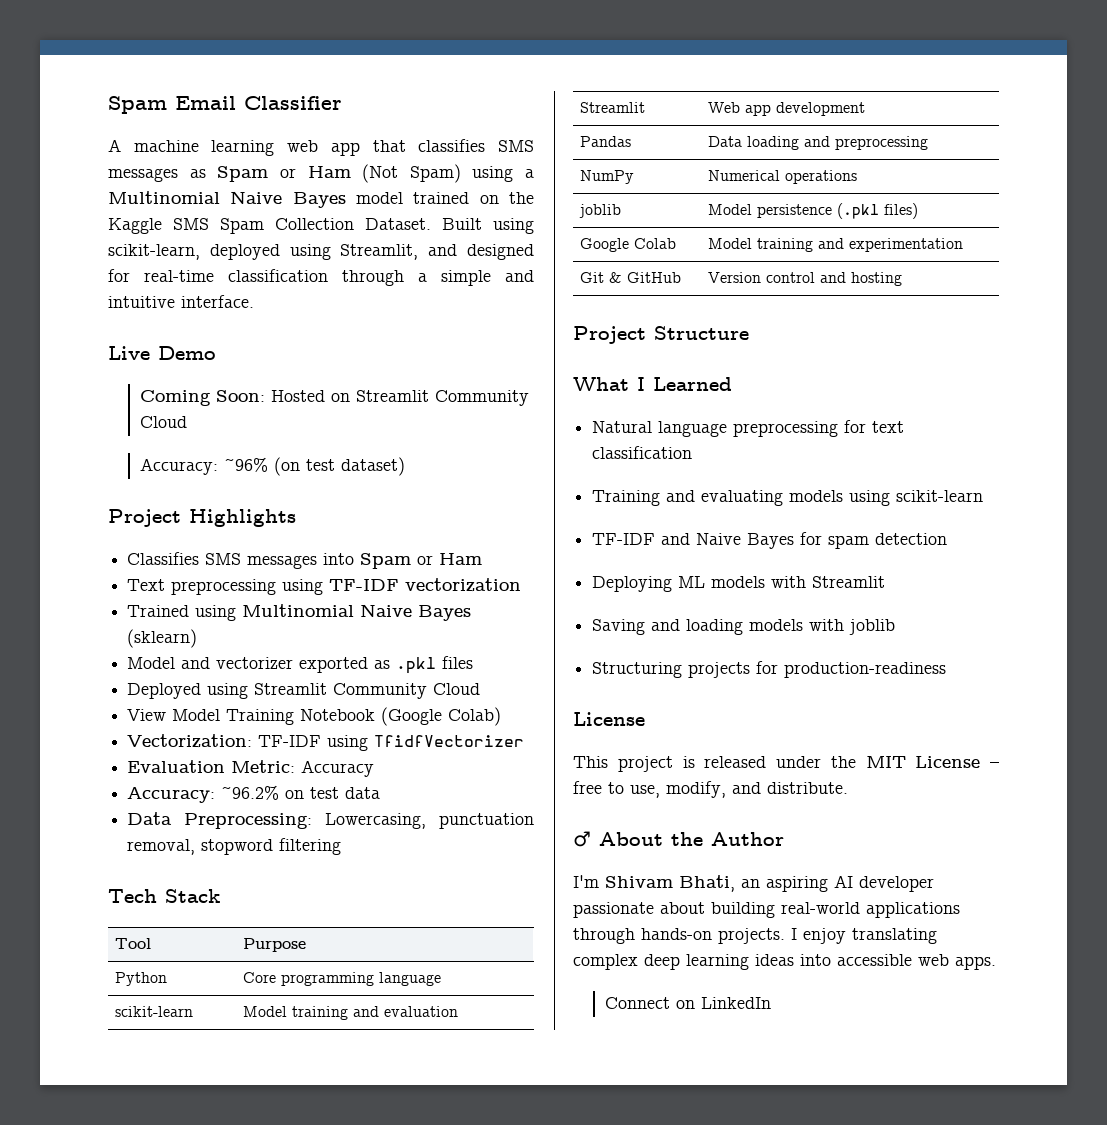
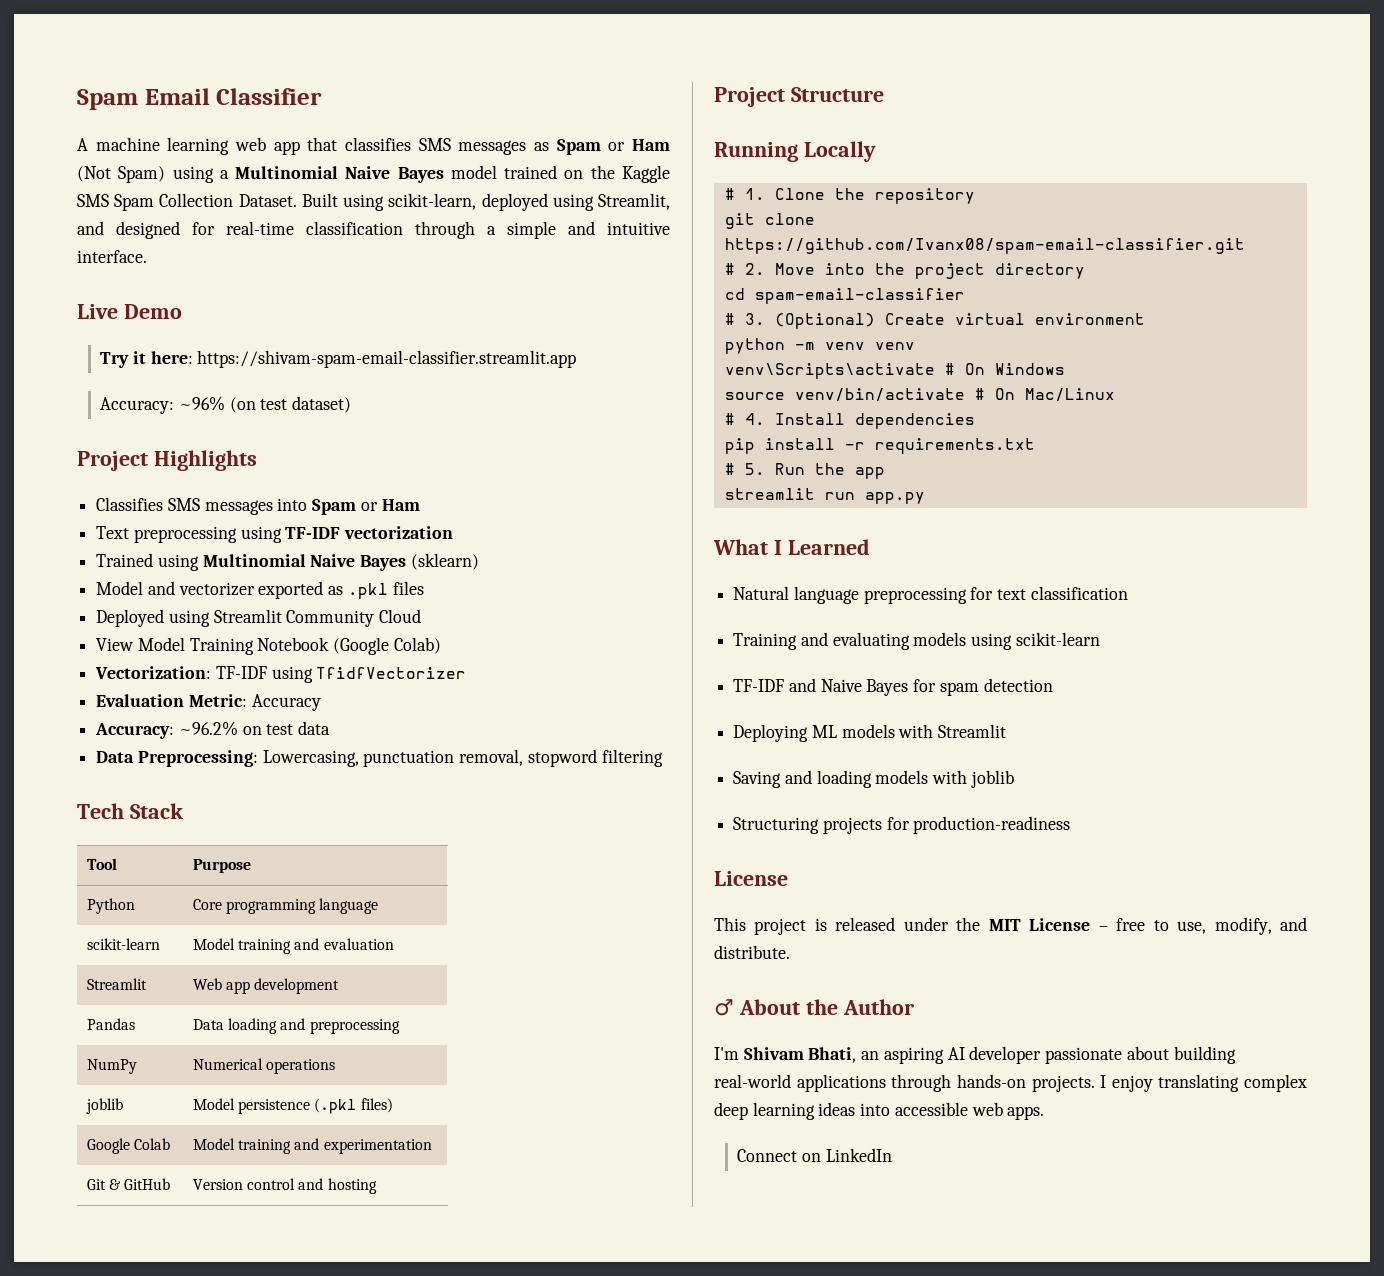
- Coming Soon: Hosted on Streamlit Community Cloud
+ Try it here: https://shivam-spam-email-classifier.streamlit.app
+ Running Locally
+ # 1. Clone the repository
+ git clone https://github.com/Ivanx08/spam-email-classifier.git
+ # 2. Move into the project directory
+ cd spam-email-classifier
+ # 3. (Optional) Create virtual environment
+ python -m venv venv
+ venv\Scripts\activate # On Windows
+ source venv/bin/activate # On Mac/Linux
+ # 4. Install dependencies
+ pip install -r requirements.txt
+ # 5. Run the app
+ streamlit run app.py

